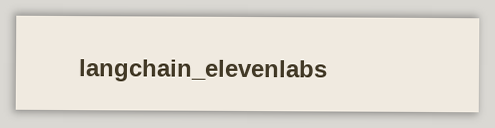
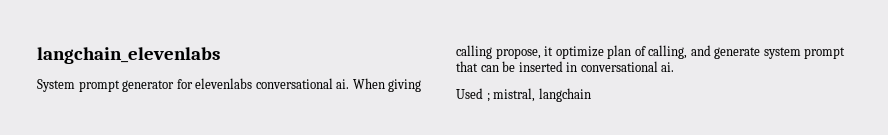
+ System prompt generator for elevenlabs conversational ai. When giving calling propose, it optimize plan of calling, and generate system prompt that can be inserted in conversational ai.
+ Used ; mistral, langchain

